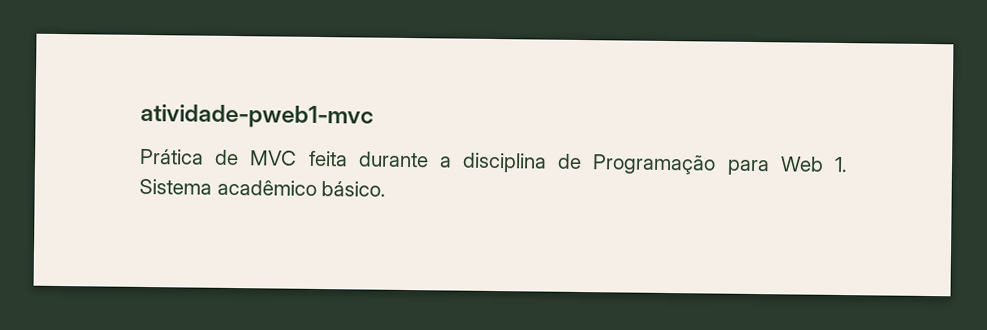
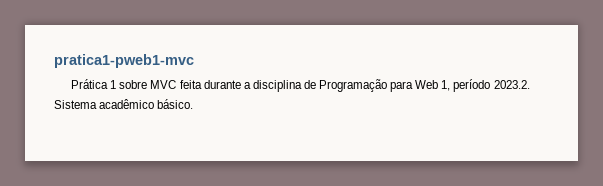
- atividade-pweb1-mvc
+ pratica1-pweb1-mvc
- Prática de MVC feita durante a disciplina de Programação para Web 1. Sistema acadêmico básico.
+ Prática 1 sobre MVC feita durante a disciplina de Programação para Web 1, período 2023.2. Sistema acadêmico básico.

